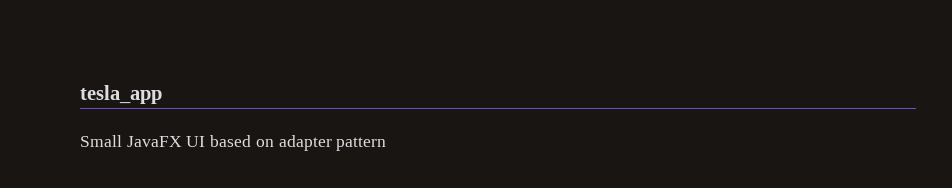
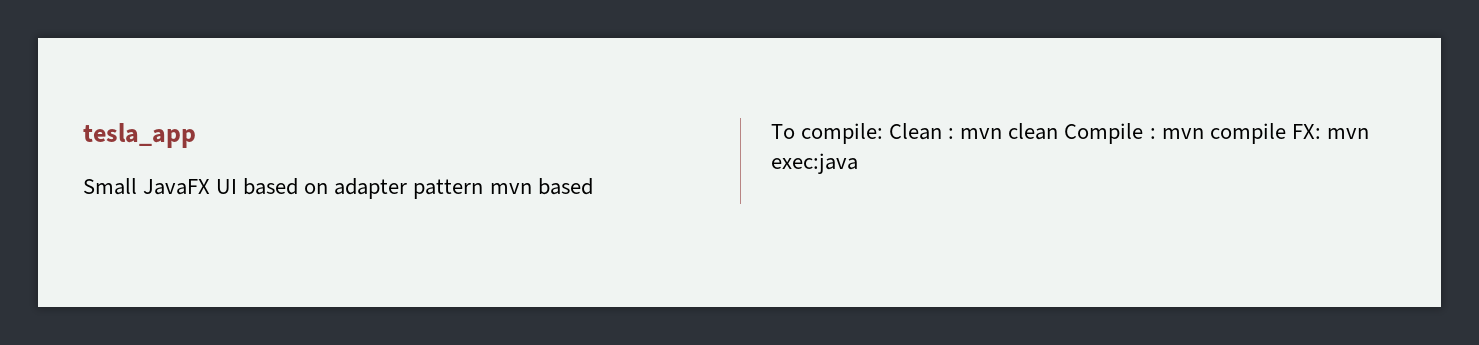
- Small JavaFX UI based on adapter pattern
+ Small JavaFX UI based on adapter pattern mvn based
+ To compile: Clean : mvn clean Compile : mvn compile FX: mvn exec:java

